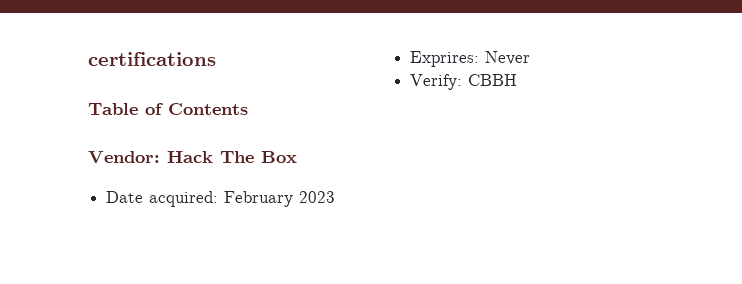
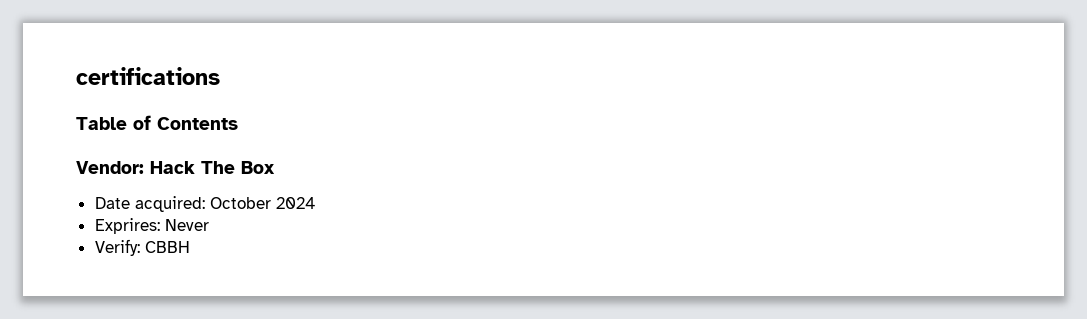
- Date acquired: February 2023
+ Date acquired: October 2024

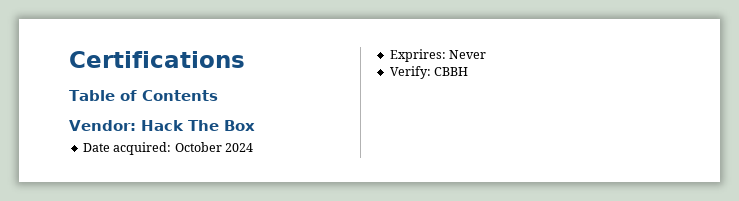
- certifications
+ Certifications

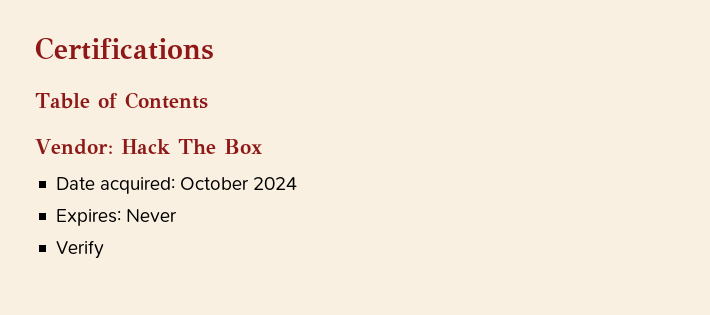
- Exprires: Never
+ Expires: Never
- Verify: CBBH
+ Verify

